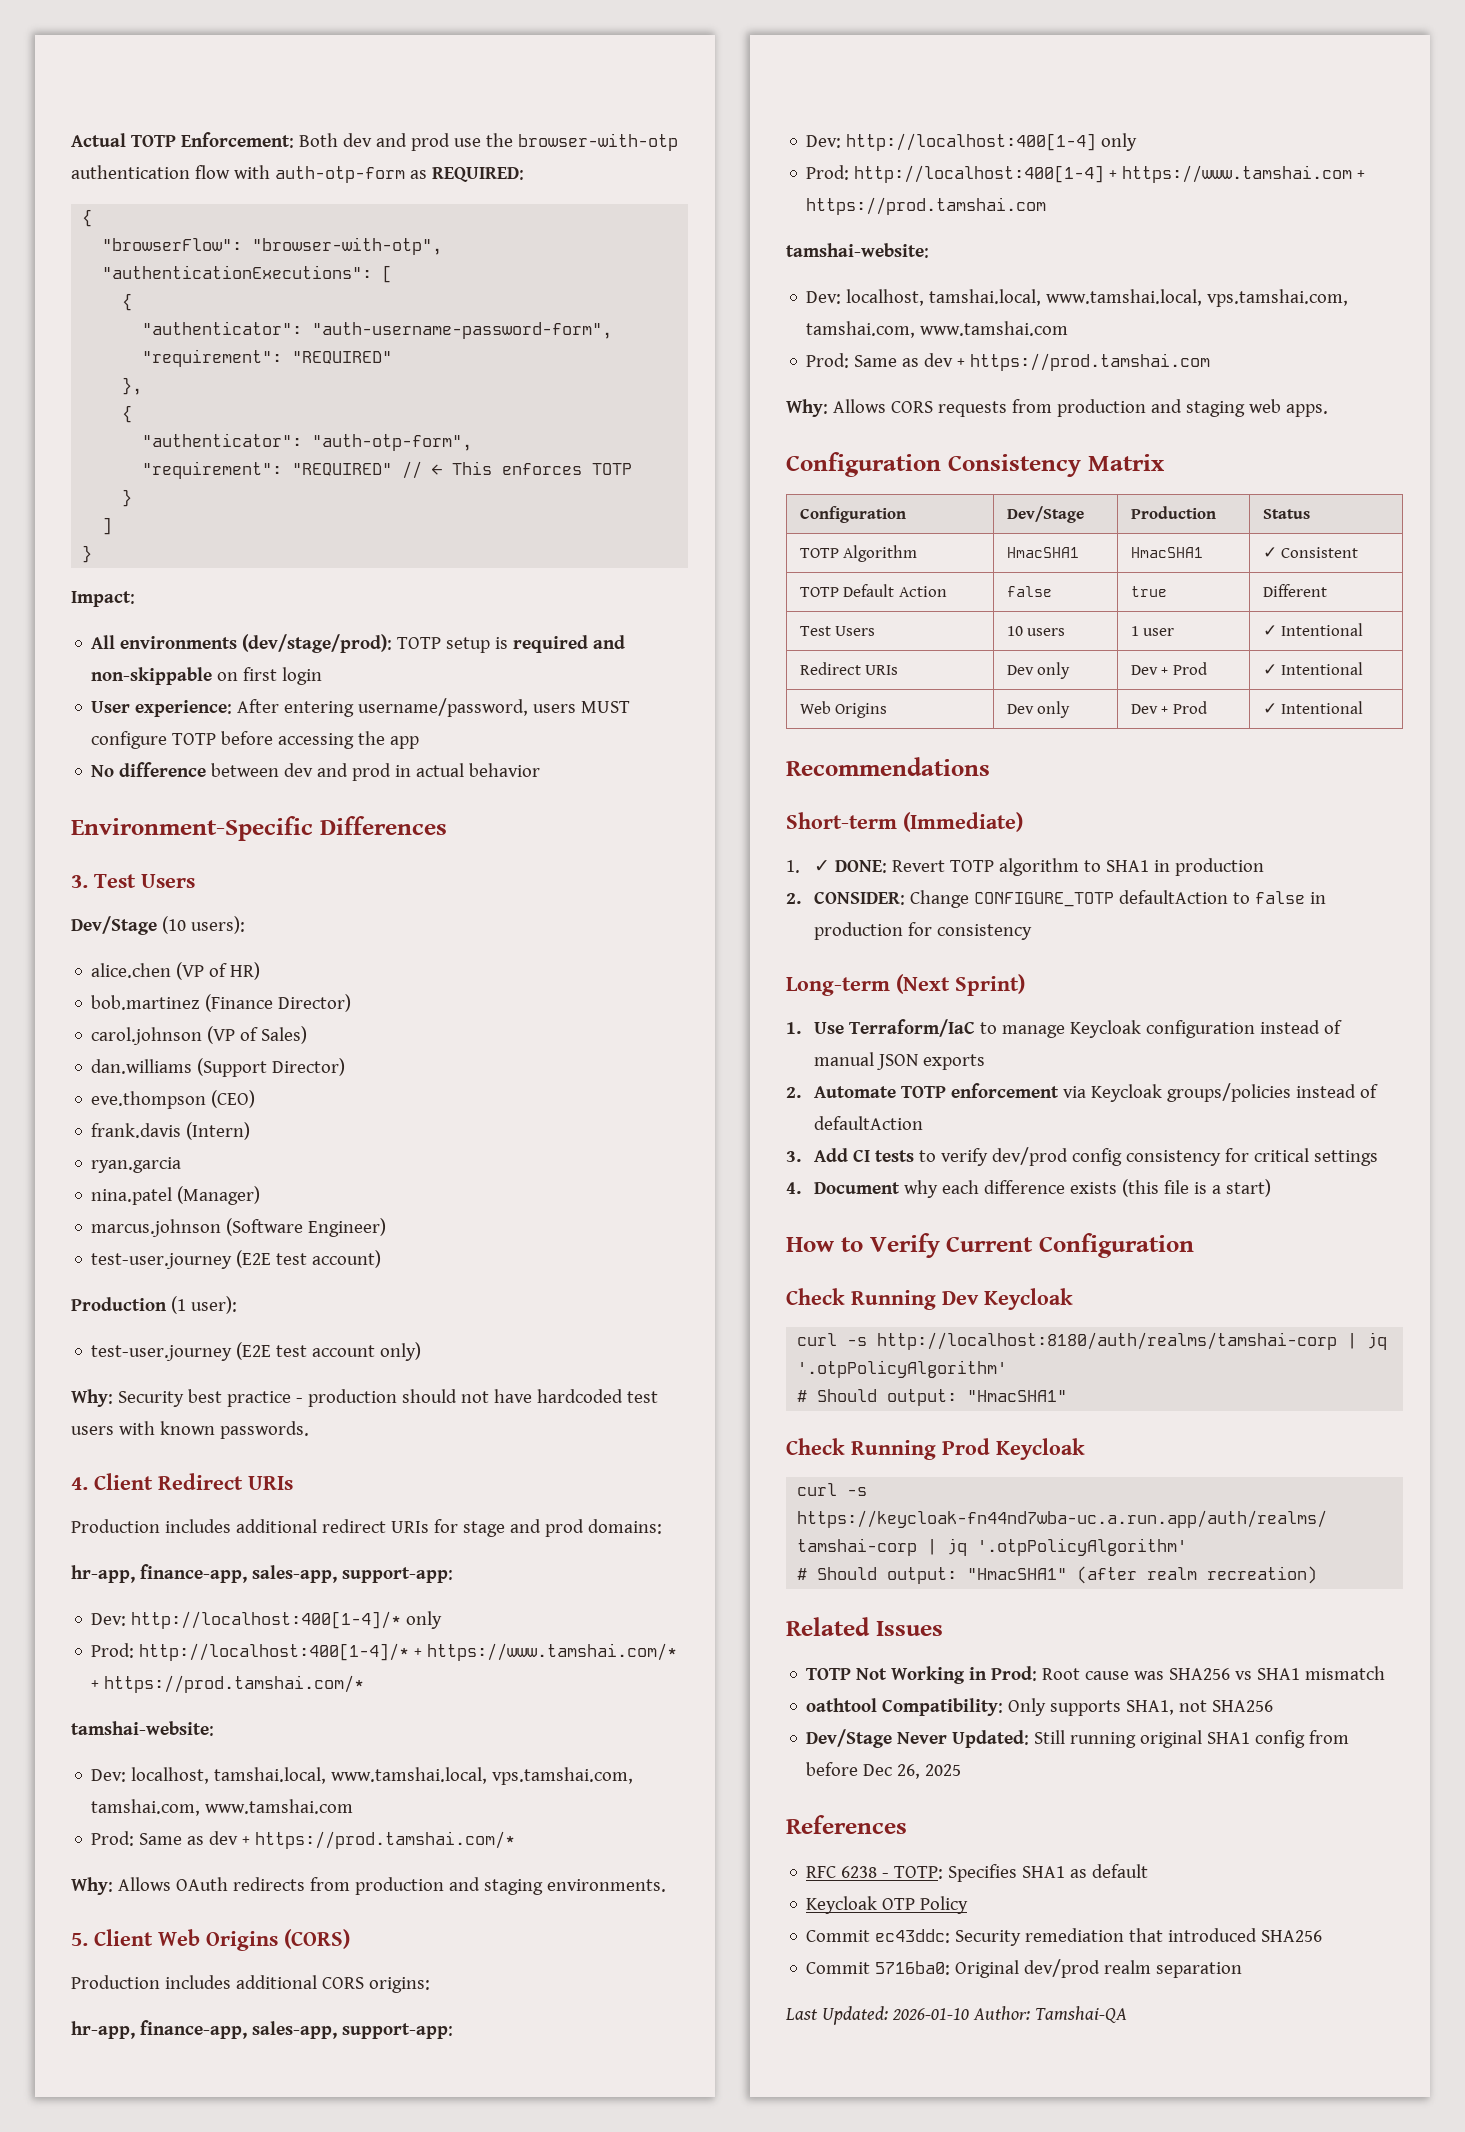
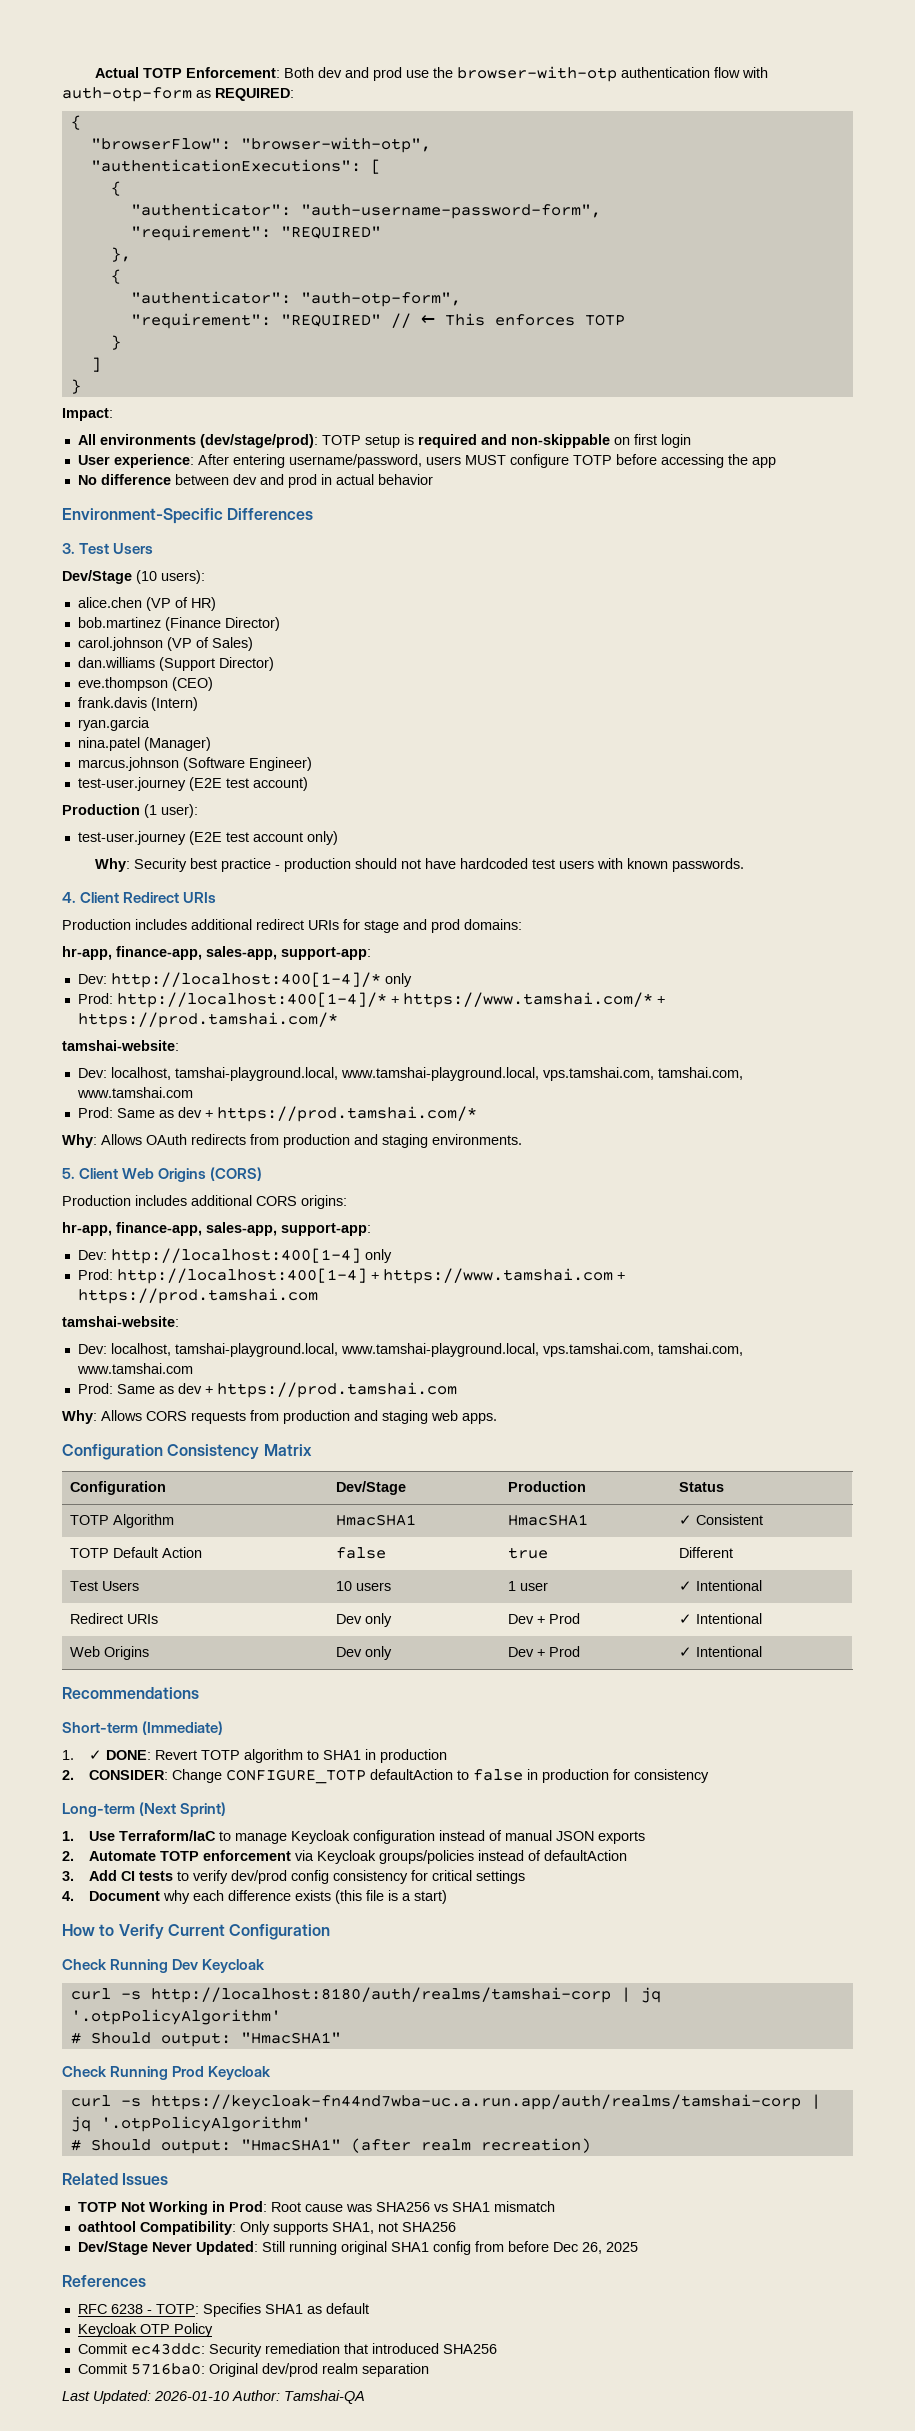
  Prod: http://localhost:400[1-4]/* + https://www.tamshai.com/* + https://prod.tamshai.com/*
  tamshai-website:
- Dev: localhost, tamshai.local, www.tamshai.local, vps.tamshai.com, tamshai.com, www.tamshai.com
+ Dev: localhost, tamshai-playground.local, www.tamshai-playground.local, vps.tamshai.com, tamshai.com, www.tamshai.com
  Prod: http://localhost:400[1-4] + https://www.tamshai.com + https://prod.tamshai.com
  tamshai-website:
- Dev: localhost, tamshai.local, www.tamshai.local, vps.tamshai.com, tamshai.com, www.tamshai.com
+ Dev: localhost, tamshai-playground.local, www.tamshai-playground.local, vps.tamshai.com, tamshai.com, www.tamshai.com

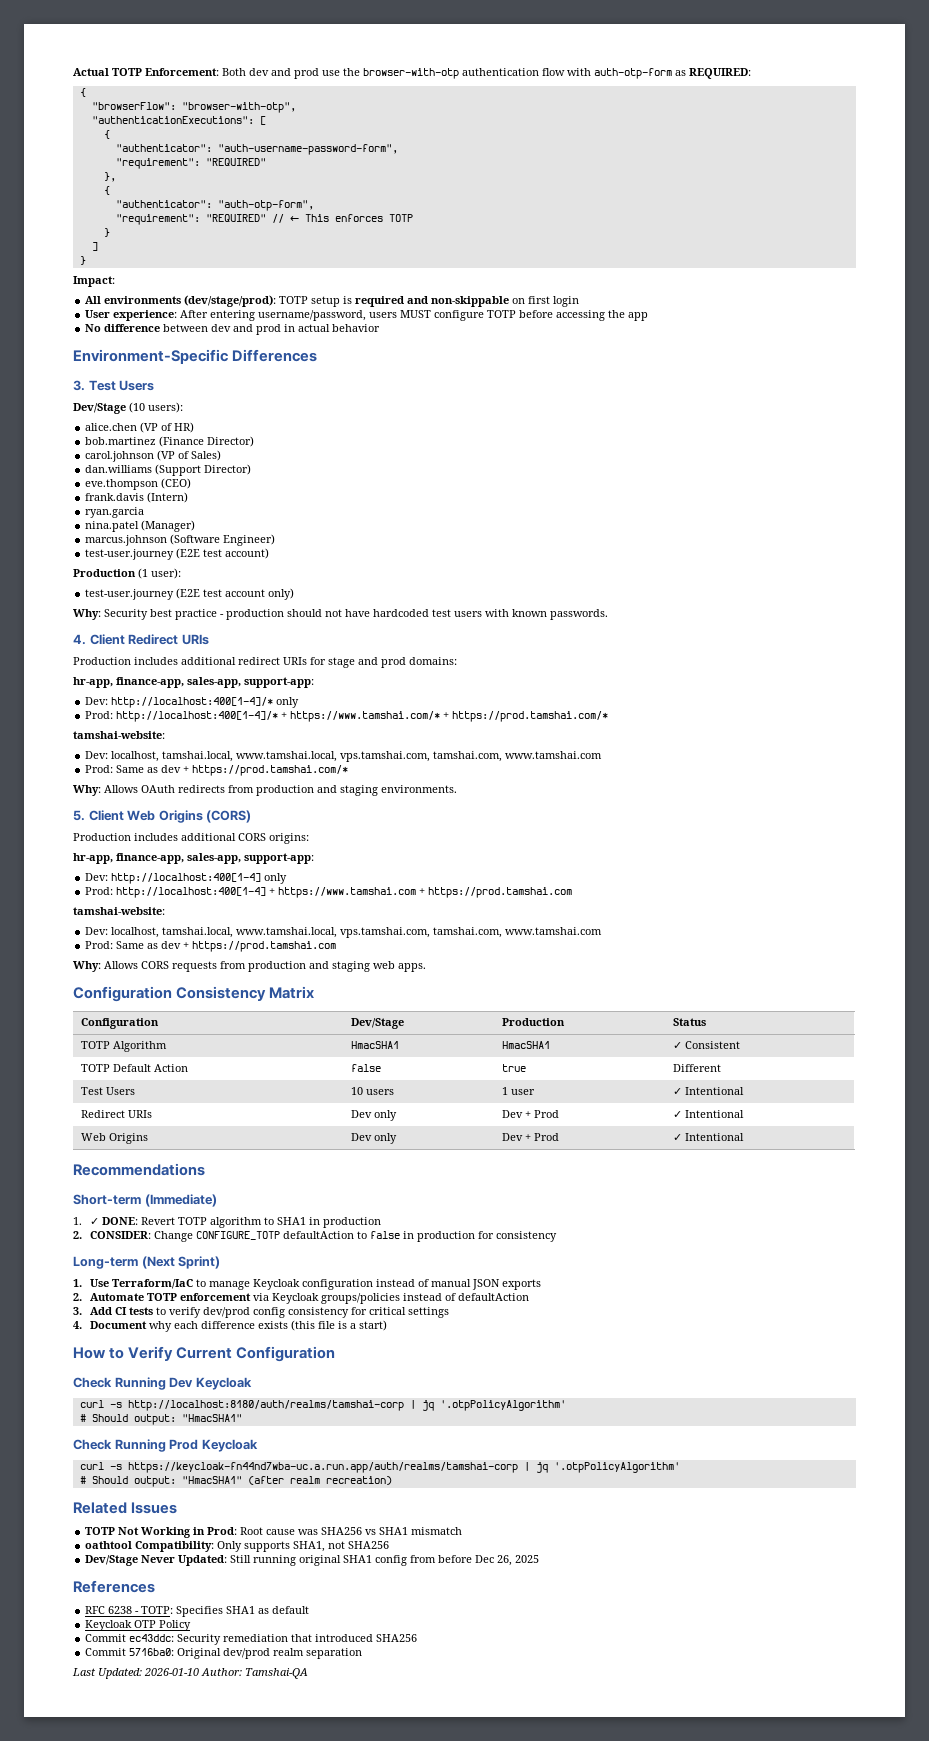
  Prod: http://localhost:400[1-4]/* + https://www.tamshai.com/* + https://prod.tamshai.com/*
  tamshai-website:
- Dev: localhost, tamshai-playground.local, www.tamshai-playground.local, vps.tamshai.com, tamshai.com, www.tamshai.com
+ Dev: localhost, tamshai.local, www.tamshai.local, vps.tamshai.com, tamshai.com, www.tamshai.com
  Prod: http://localhost:400[1-4] + https://www.tamshai.com + https://prod.tamshai.com
  tamshai-website:
- Dev: localhost, tamshai-playground.local, www.tamshai-playground.local, vps.tamshai.com, tamshai.com, www.tamshai.com
+ Dev: localhost, tamshai.local, www.tamshai.local, vps.tamshai.com, tamshai.com, www.tamshai.com

